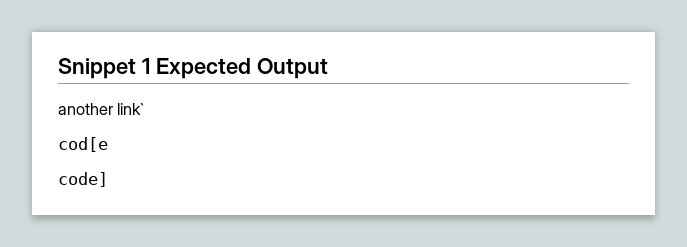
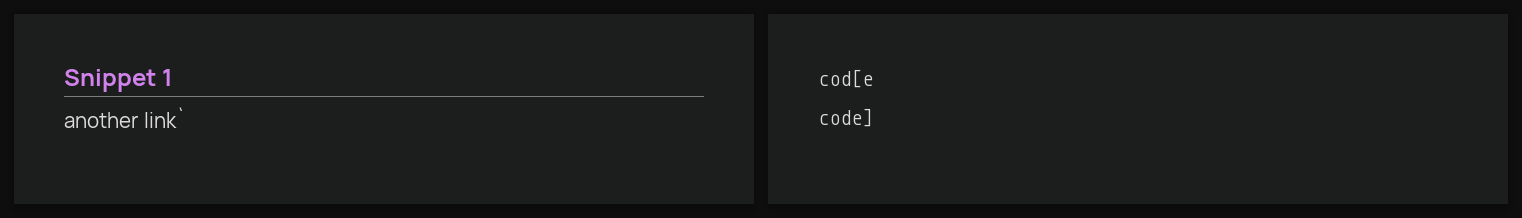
- Snippet 1 Expected Output
+ Snippet 1

